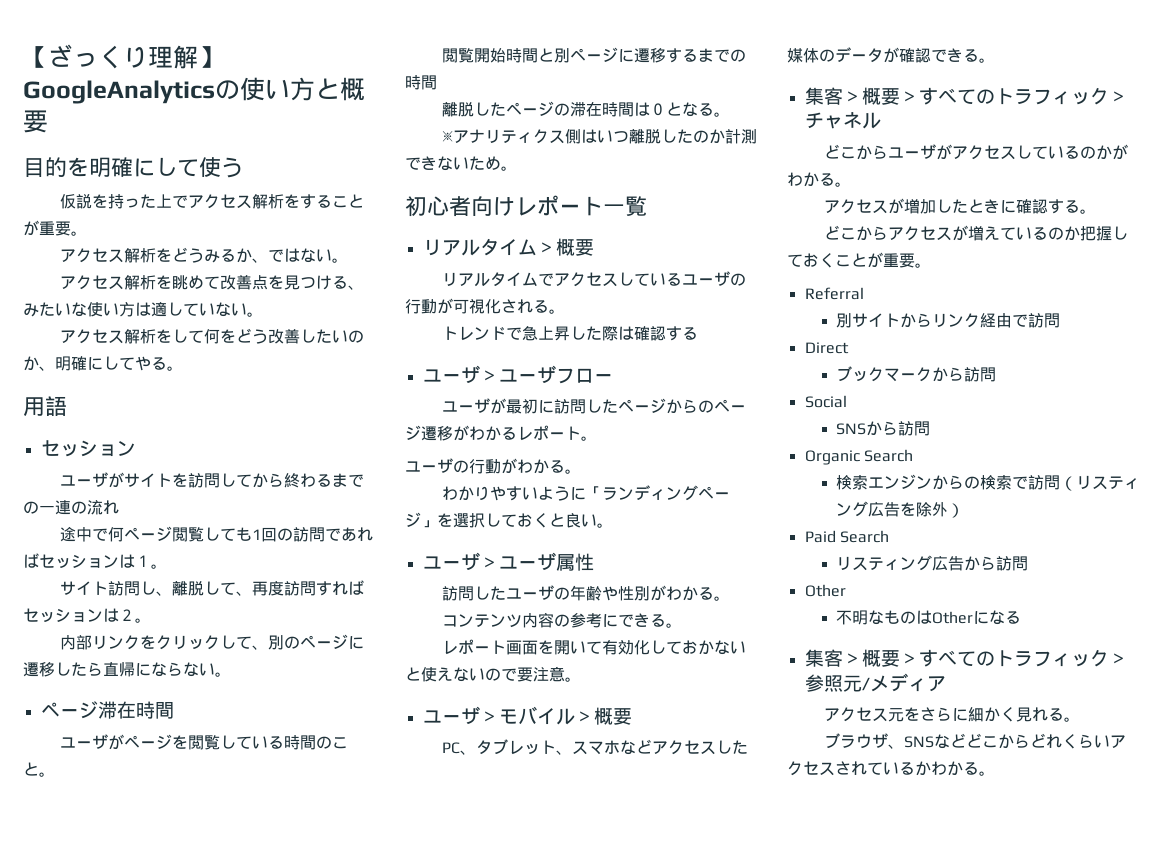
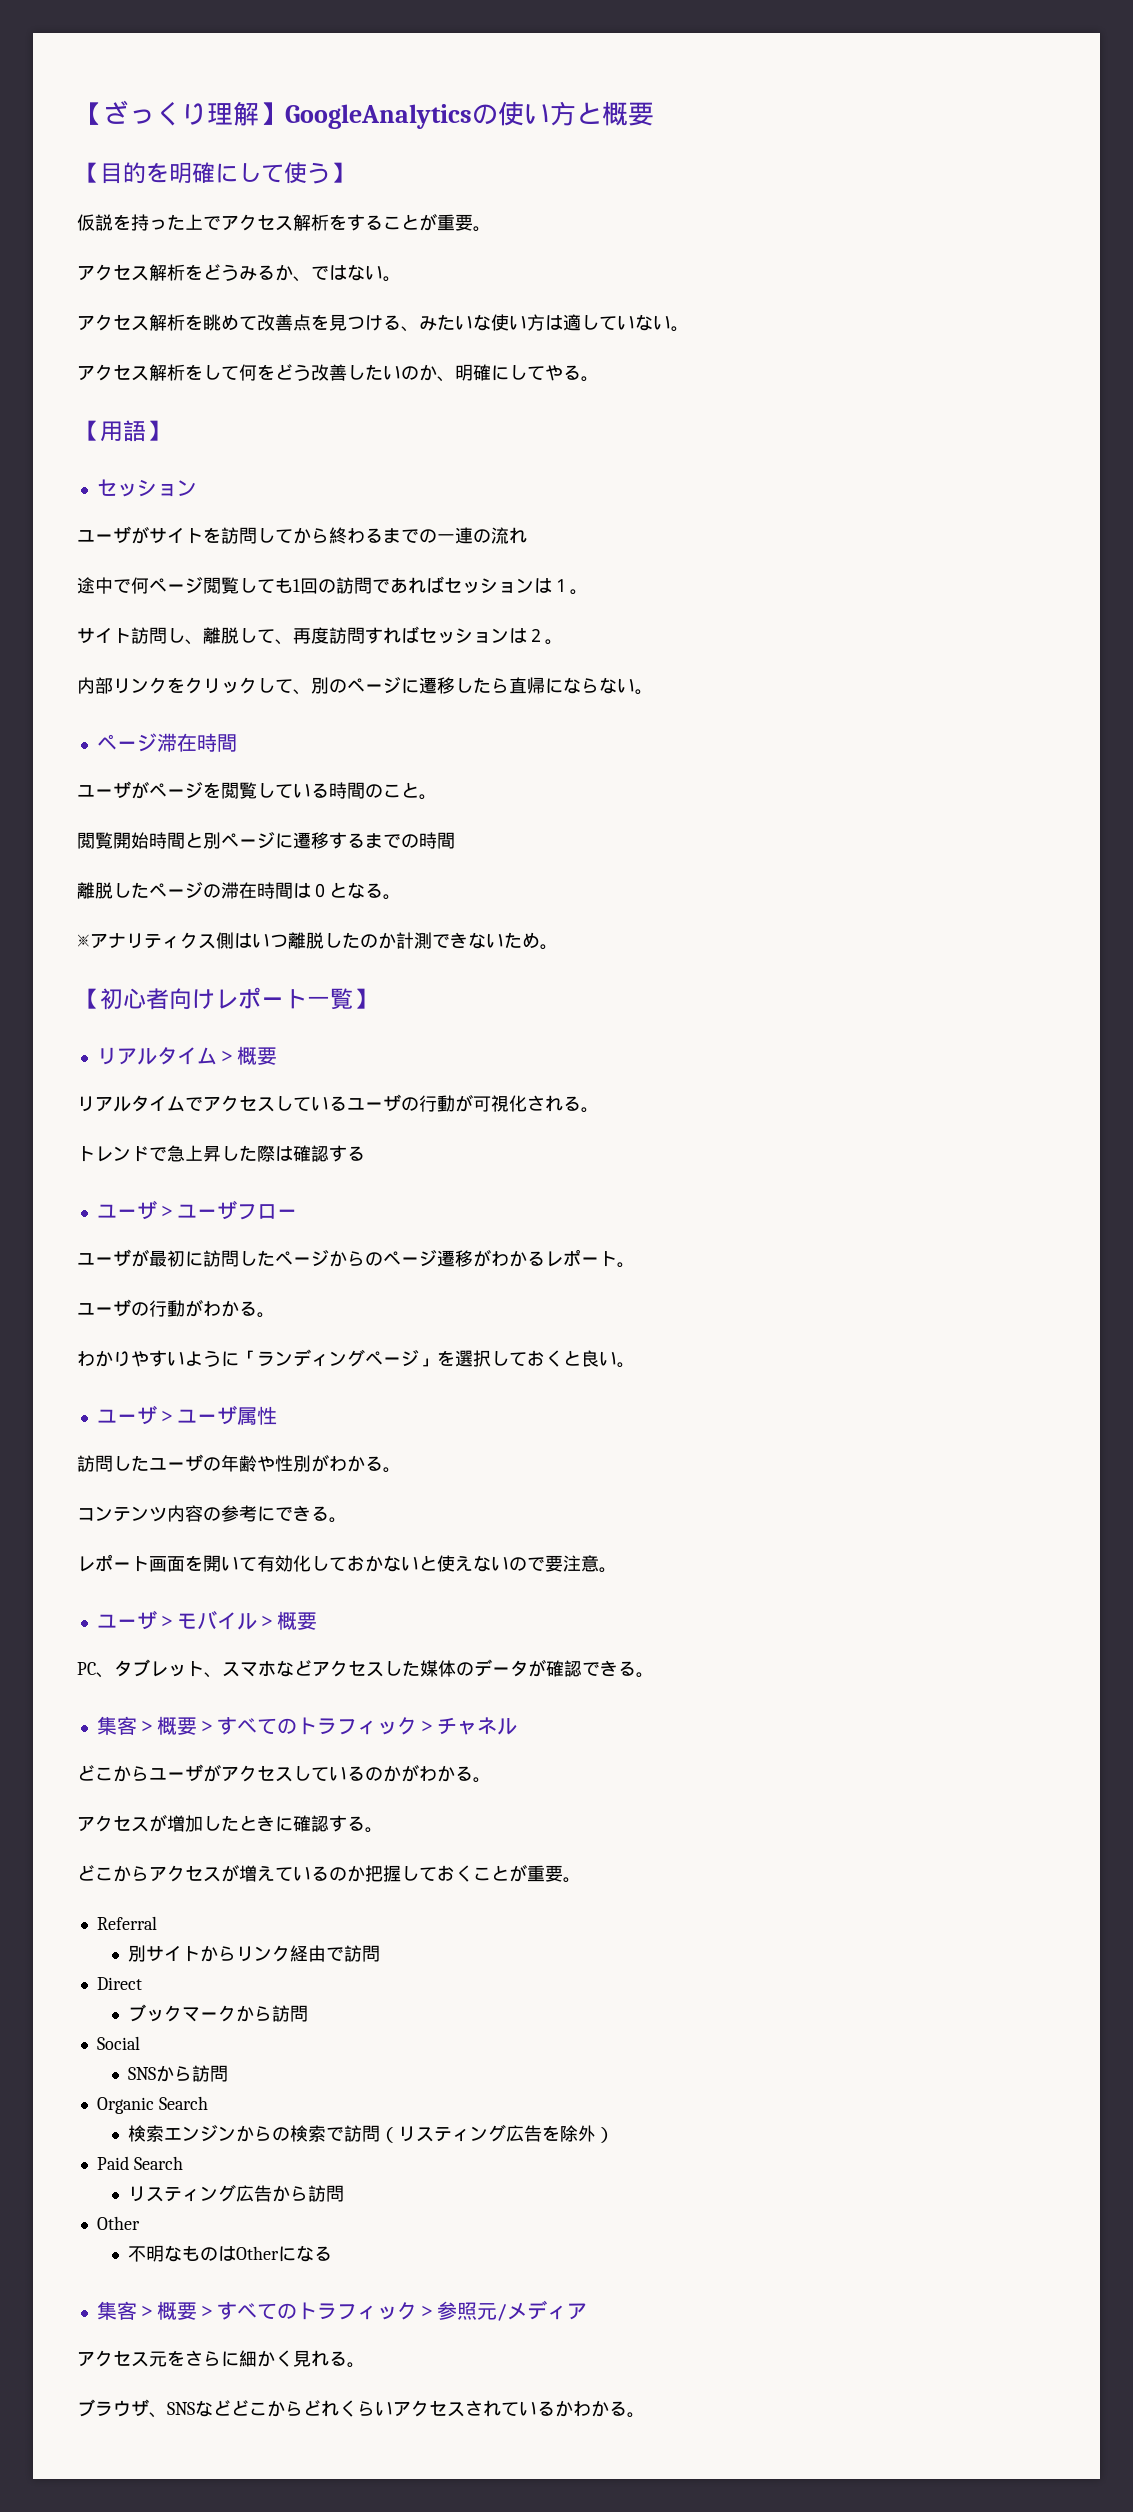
- 目的を明確にして使う
+ 【目的を明確にして使う】
- 用語
+ 【用語】
- 初心者向けレポート一覧
+ 【初心者向けレポート一覧】

